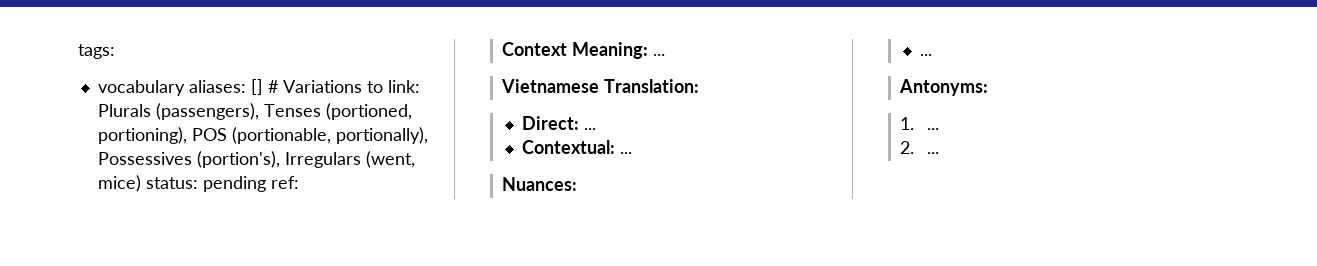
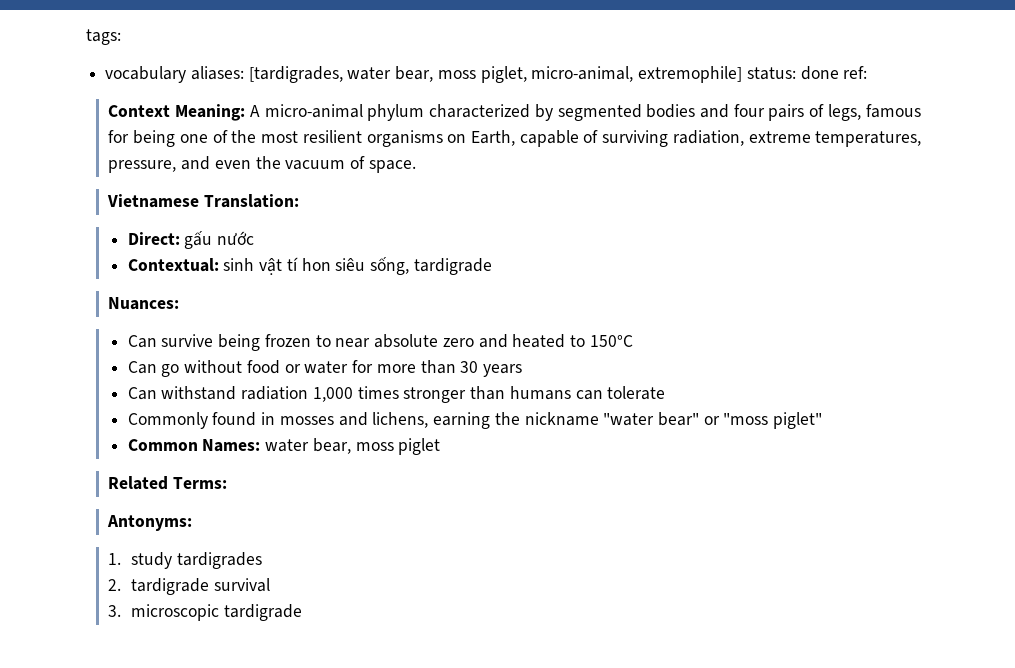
- vocabulary aliases: [] # Variations to link: Plurals (passengers), Tenses (portioned, portioning), POS (portionable, portionally), Possessives (portion's), Irregulars (went, mice) status: pending ref:
- Context Meaning: ...
+ vocabulary aliases: [tardigrades, water bear, moss piglet, micro-animal, extremophile] status: done ref:
+ Context Meaning: A micro-animal phylum characterized by segmented bodies and four pairs of legs, famous for being one of the most resilient organisms on Earth, capable of surviving radiation, extreme temperatures, pressure, and even the vacuum of space.
- Direct: ...
+ Direct: gấu nước
- Contextual: ...
+ Contextual: sinh vật tí hon siêu sống, tardigrade
  Nuances:
- ...
+ Can survive being frozen to near absolute zero and heated to 150°C
+ Can go without food or water for more than 30 years
+ Can withstand radiation 1,000 times stronger than humans can tolerate
+ Commonly found in mosses and lichens, earning the nickname "water bear" or "moss piglet"
+ Common Names: water bear, moss piglet
+ Related Terms:
- 1. ...
+ 1. study tardigrades
- 2. ...
+ 2. tardigrade survival
+ 3. microscopic tardigrade

